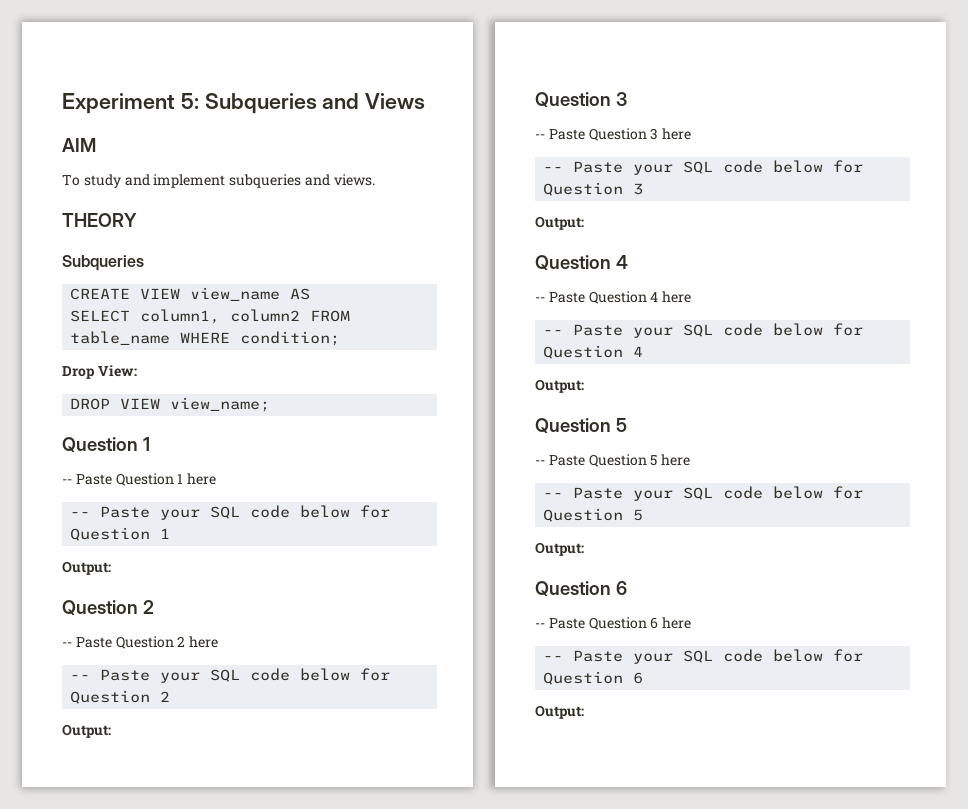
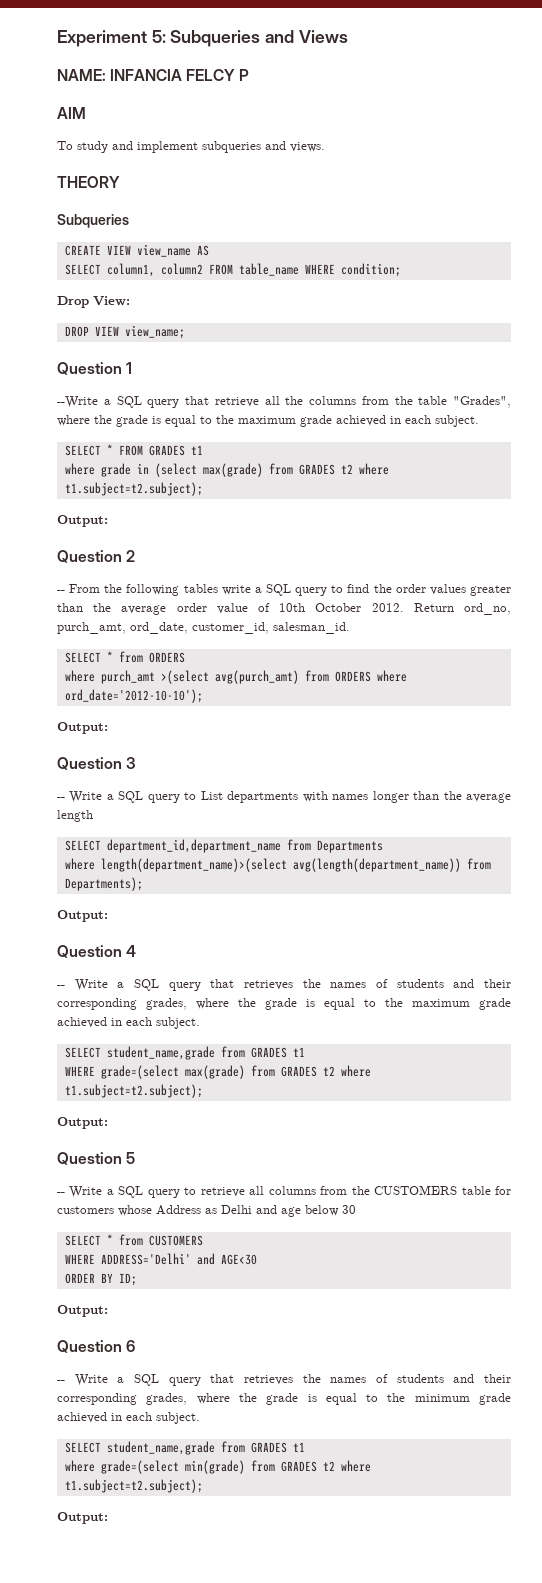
+ NAME: INFANCIA FELCY P
- -- Paste Question 1 here
- -- Paste your SQL code below for Question 1
+ --Write a SQL query that retrieve all the columns from the table "Grades", where the grade is equal to the maximum grade achieved in each subject.
+ SELECT * FROM GRADES t1
+ where grade in (select max(grade) from GRADES t2 where t1.subject=t2.subject);
  Output:
  Question 2
- -- Paste Question 2 here
- -- Paste your SQL code below for Question 2
+ -- From the following tables write a SQL query to find the order values greater than the average order value of 10th October 2012. Return ord_no, purch_amt, ord_date, customer_id, salesman_id.
+ SELECT * from ORDERS
+ where purch_amt >(select avg(purch_amt) from ORDERS where ord_date='2012-10-10');
  Output:
  Question 3
- -- Paste Question 3 here
- -- Paste your SQL code below for Question 3
+ -- Write a SQL query to List departments with names longer than the average length
+ SELECT department_id,department_name from Departments
+ where length(department_name)>(select avg(length(department_name)) from Departments);
  Output:
  Question 4
- -- Paste Question 4 here
- -- Paste your SQL code below for Question 4
+ -- Write a SQL query that retrieves the names of students and their corresponding grades, where the grade is equal to the maximum grade achieved in each subject.
+ SELECT student_name,grade from GRADES t1
+ WHERE grade=(select max(grade) from GRADES t2 where t1.subject=t2.subject);
  Output:
  Question 5
- -- Paste Question 5 here
- -- Paste your SQL code below for Question 5
+ -- Write a SQL query to retrieve all columns from the CUSTOMERS table for customers whose Address as Delhi and age below 30
+ SELECT * from CUSTOMERS
+ WHERE ADDRESS='Delhi' and AGE<30
+ ORDER BY ID;
  Output:
  Question 6
- -- Paste Question 6 here
- -- Paste your SQL code below for Question 6
+ -- Write a SQL query that retrieves the names of students and their corresponding grades, where the grade is equal to the minimum grade achieved in each subject.
+ SELECT student_name,grade from GRADES t1
+ where grade=(select min(grade) from GRADES t2 where t1.subject=t2.subject);

